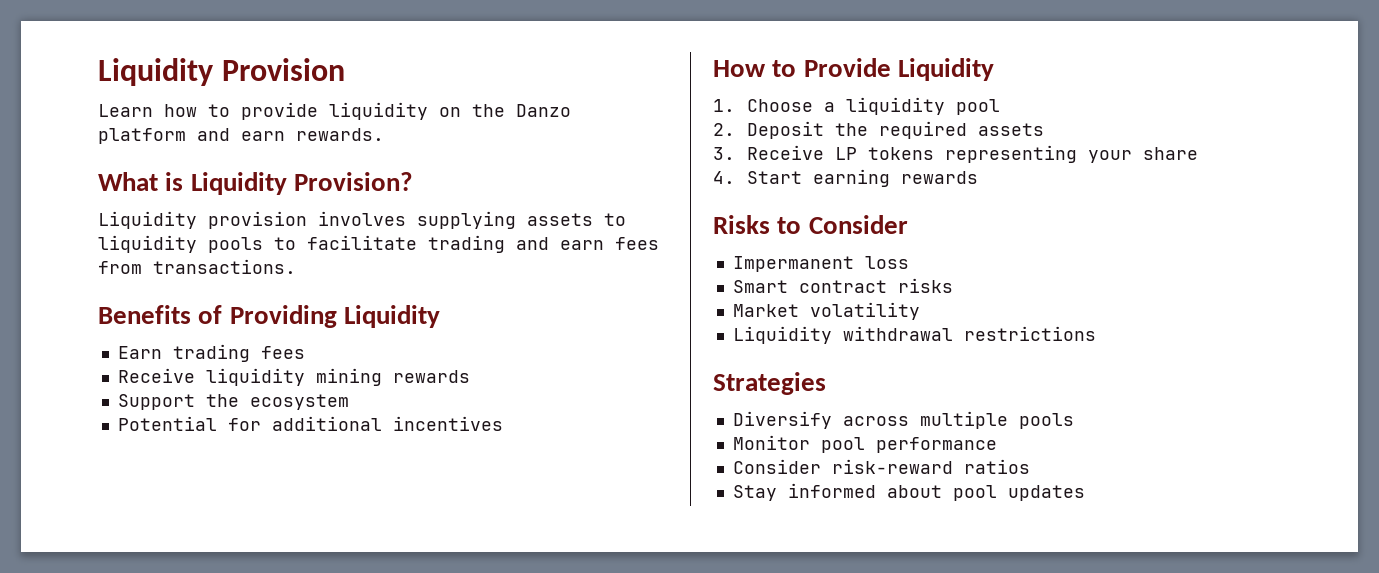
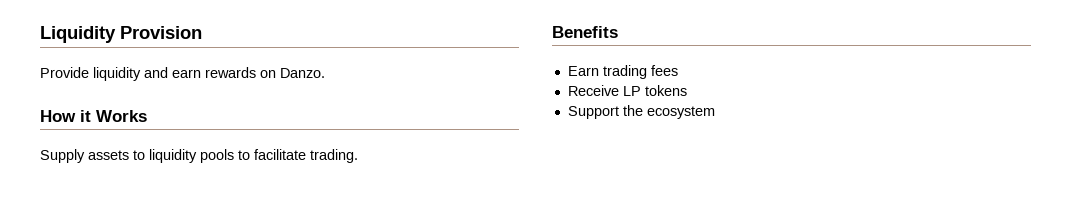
- Learn how to provide liquidity on the Danzo platform and earn rewards.
- What is Liquidity Provision?
- Liquidity provision involves supplying assets to liquidity pools to facilitate trading and earn fees from transactions.
- Benefits of Providing Liquidity
+ Provide liquidity and earn rewards on Danzo.
+ How it Works
+ Supply assets to liquidity pools to facilitate trading.
+ Benefits
- Receive liquidity mining rewards
+ Receive LP tokens
- Potential for additional incentives
- How to Provide Liquidity
- 1. Choose a liquidity pool
- 2. Deposit the required assets
- 3. Receive LP tokens representing your share
- 4. Start earning rewards
- Risks to Consider
- Impermanent loss
- Smart contract risks
- Market volatility
- Liquidity withdrawal restrictions
- Strategies
- Diversify across multiple pools
- Monitor pool performance
- Consider risk-reward ratios
- Stay informed about pool updates

